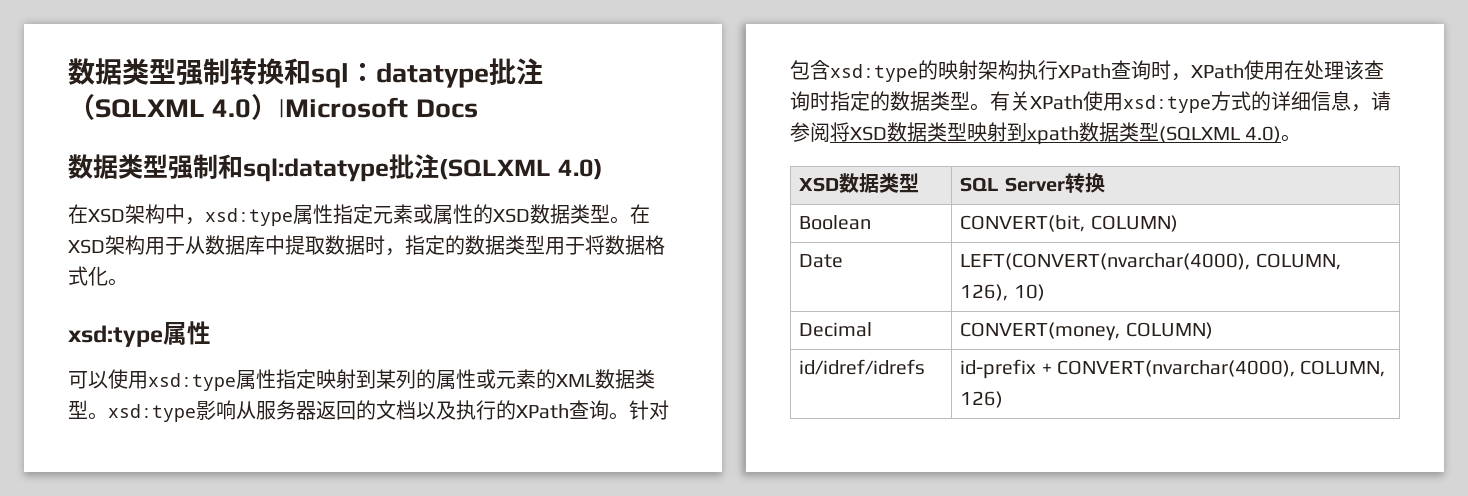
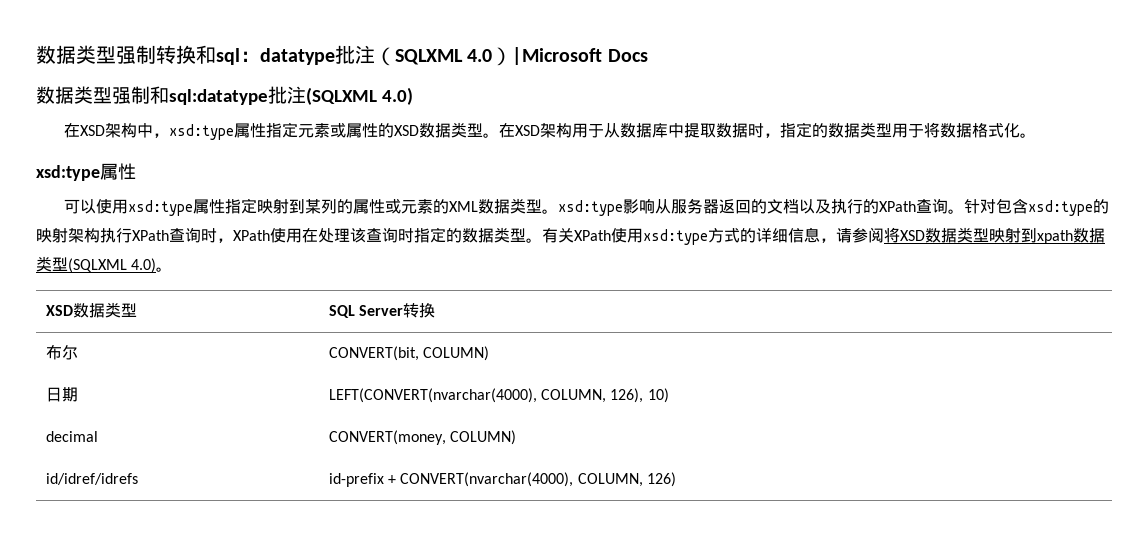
- Boolean | CONVERT(bit, COLUMN)
+ 布尔 | CONVERT(bit, COLUMN)
- Date | LEFT(CONVERT(nvarchar(4000), COLUMN, 126), 10)
+ 日期 | LEFT(CONVERT(nvarchar(4000), COLUMN, 126), 10)
- Decimal | CONVERT(money, COLUMN)
+ decimal | CONVERT(money, COLUMN)

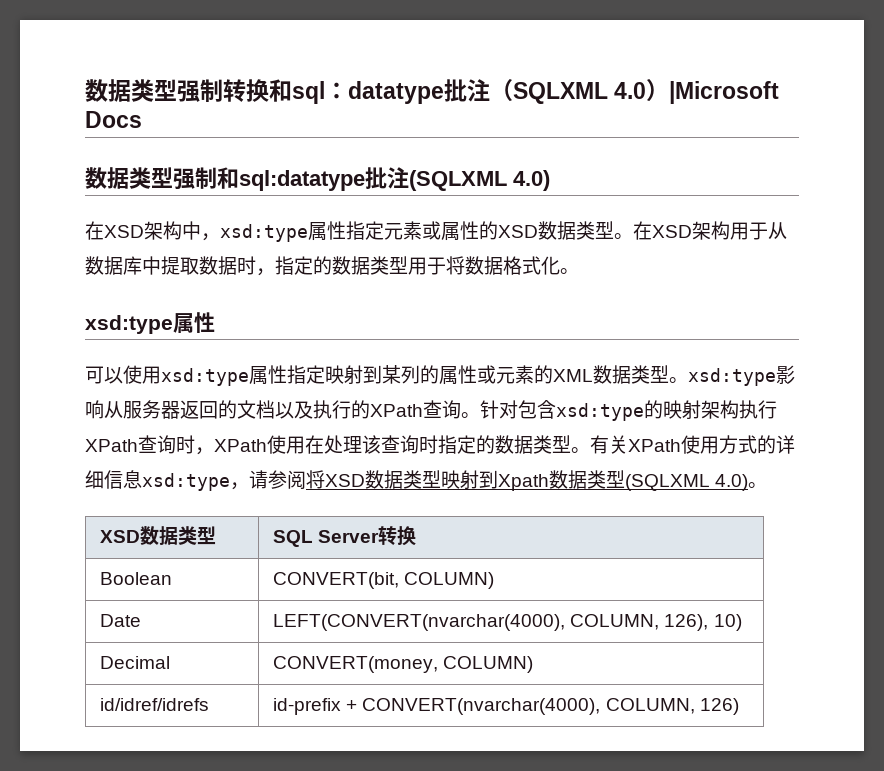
- 有关XPath使用xsd:type方式的详细信息，请参阅将XSD数据类型映射到xpath数据类型(SQLXML 4.0)。
+ 有关XPath使用方式的详细信息xsd:type，请参阅将XSD数据类型映射到Xpath数据类型(SQLXML 4.0)。
- 布尔 | CONVERT(bit, COLUMN)
+ Boolean | CONVERT(bit, COLUMN)
- 日期 | LEFT(CONVERT(nvarchar(4000), COLUMN, 126), 10)
+ Date | LEFT(CONVERT(nvarchar(4000), COLUMN, 126), 10)
- decimal | CONVERT(money, COLUMN)
+ Decimal | CONVERT(money, COLUMN)

